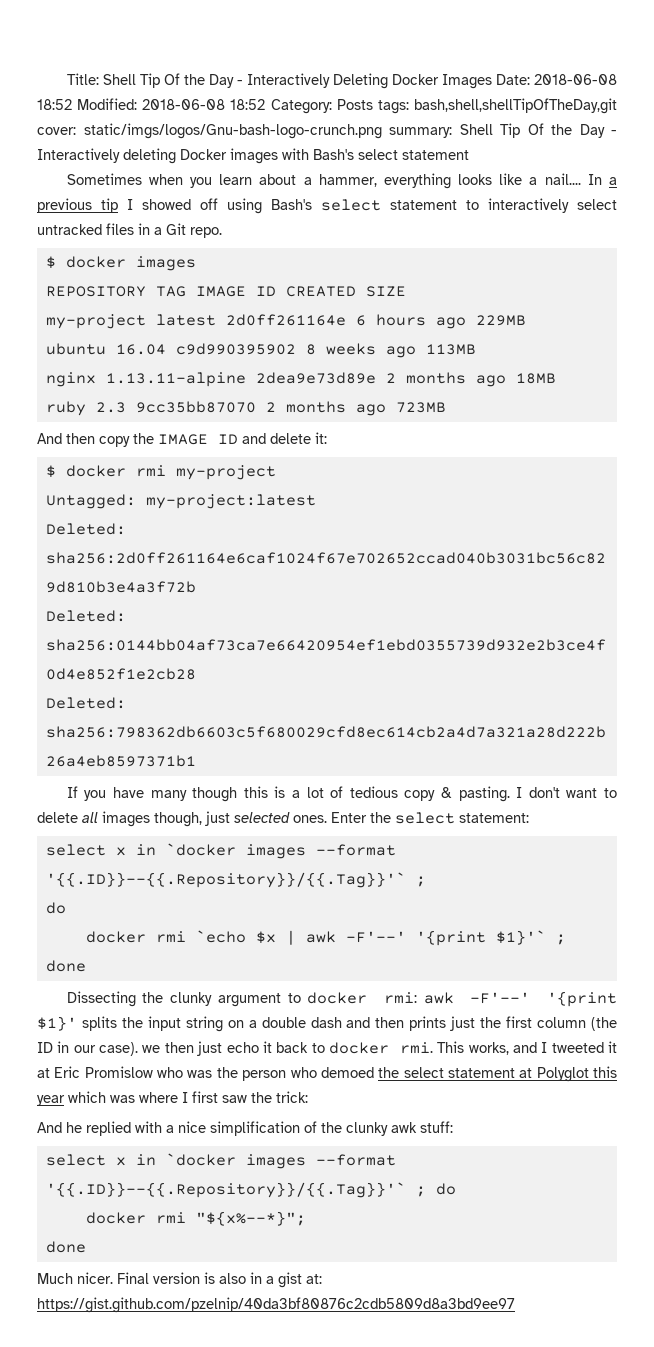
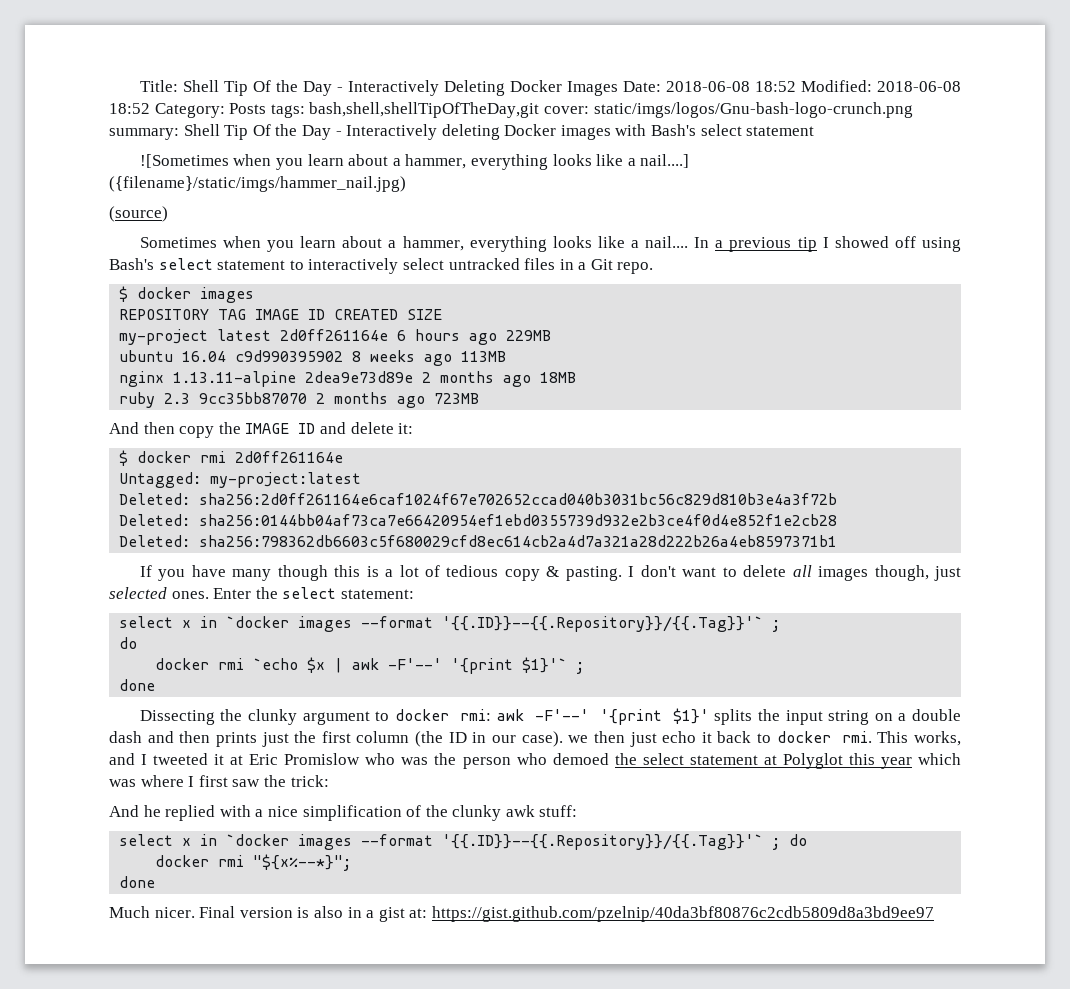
+ ![Sometimes when you learn about a hammer, everything looks like a nail....] ({filename}/static/imgs/hammer_nail.jpg)
+ (source)
- $ docker rmi my-project
+ $ docker rmi 2d0ff261164e

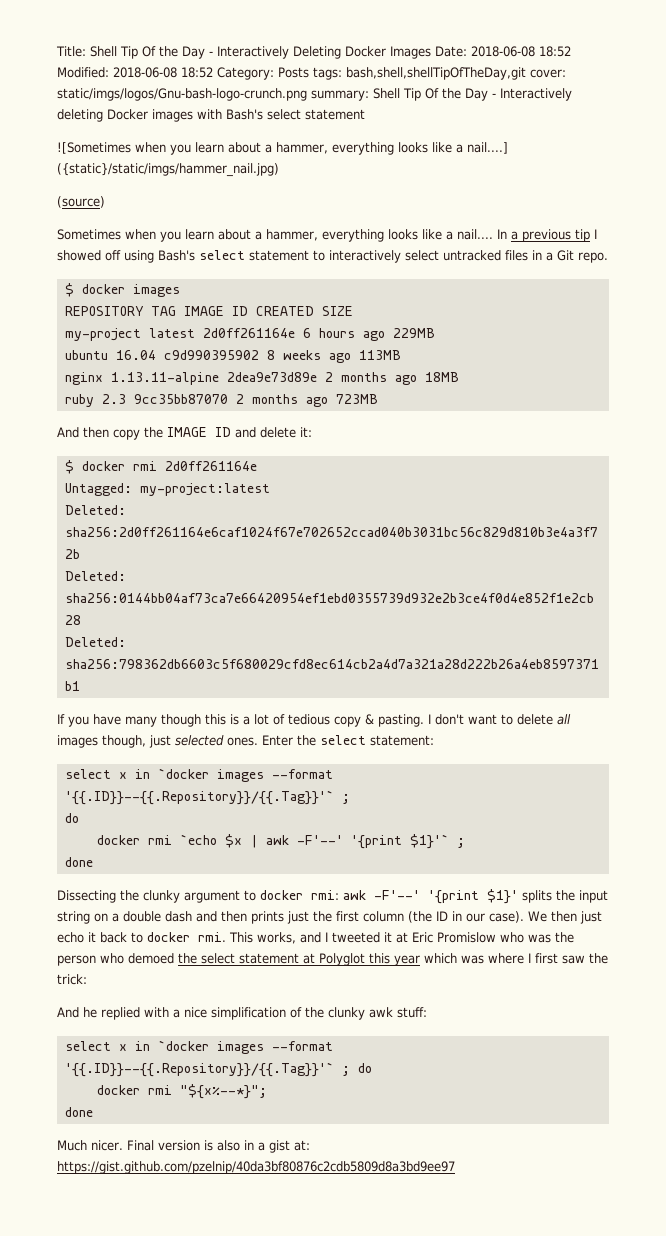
- ({filename}/static/imgs/hammer_nail.jpg)
+ ({static}/static/imgs/hammer_nail.jpg)
- Dissecting the clunky argument to docker rmi: awk -F'--' '{print $1}' splits the input string on a double dash and then prints just the first column (the ID in our case). we then just echo it back to docker rmi.
+ Dissecting the clunky argument to docker rmi: awk -F'--' '{print $1}' splits the input string on a double dash and then prints just the first column (the ID in our case). We then just echo it back to docker rmi.

